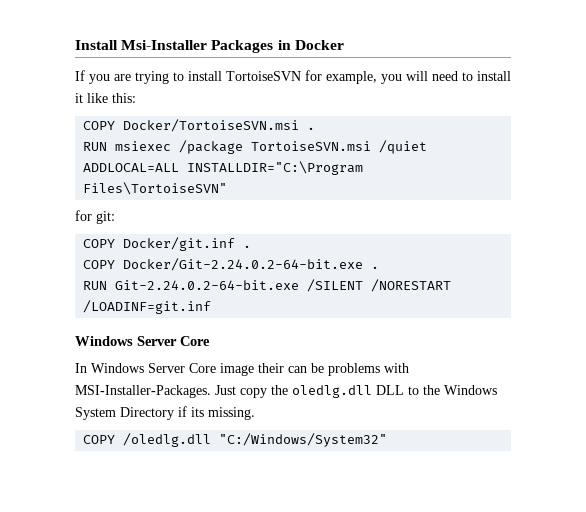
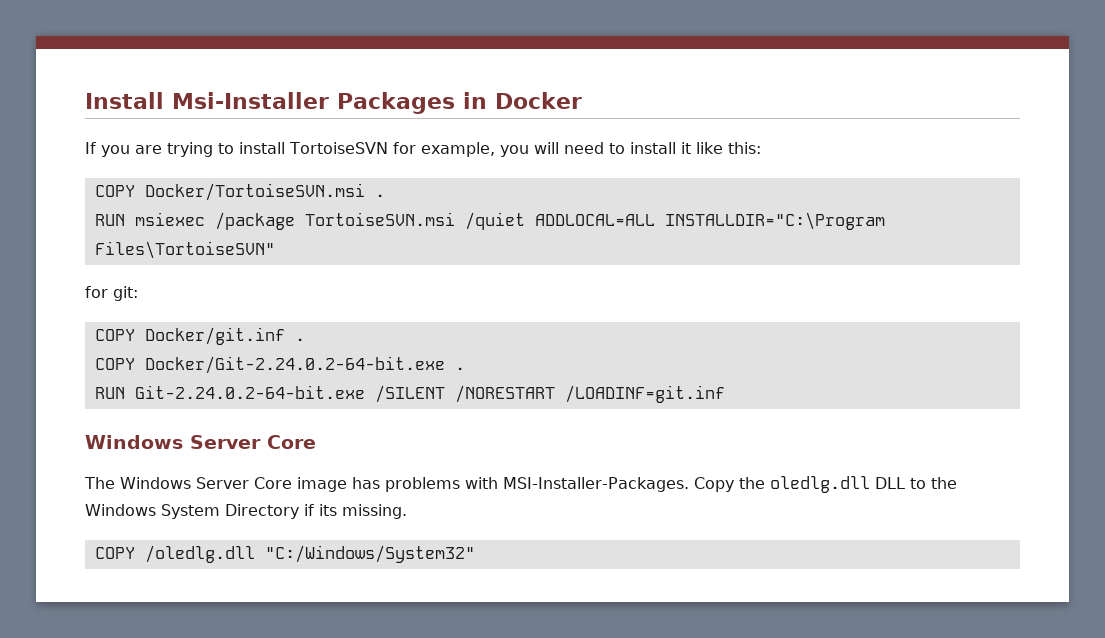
- In Windows Server Core image their can be problems with MSI-Installer-Packages.
+ The Windows Server Core image has problems with MSI-Installer-Packages.
- Just copy the oledlg.dll DLL to the Windows System Directory if its missing.
+ Copy the oledlg.dll DLL to the Windows System Directory if its missing.

